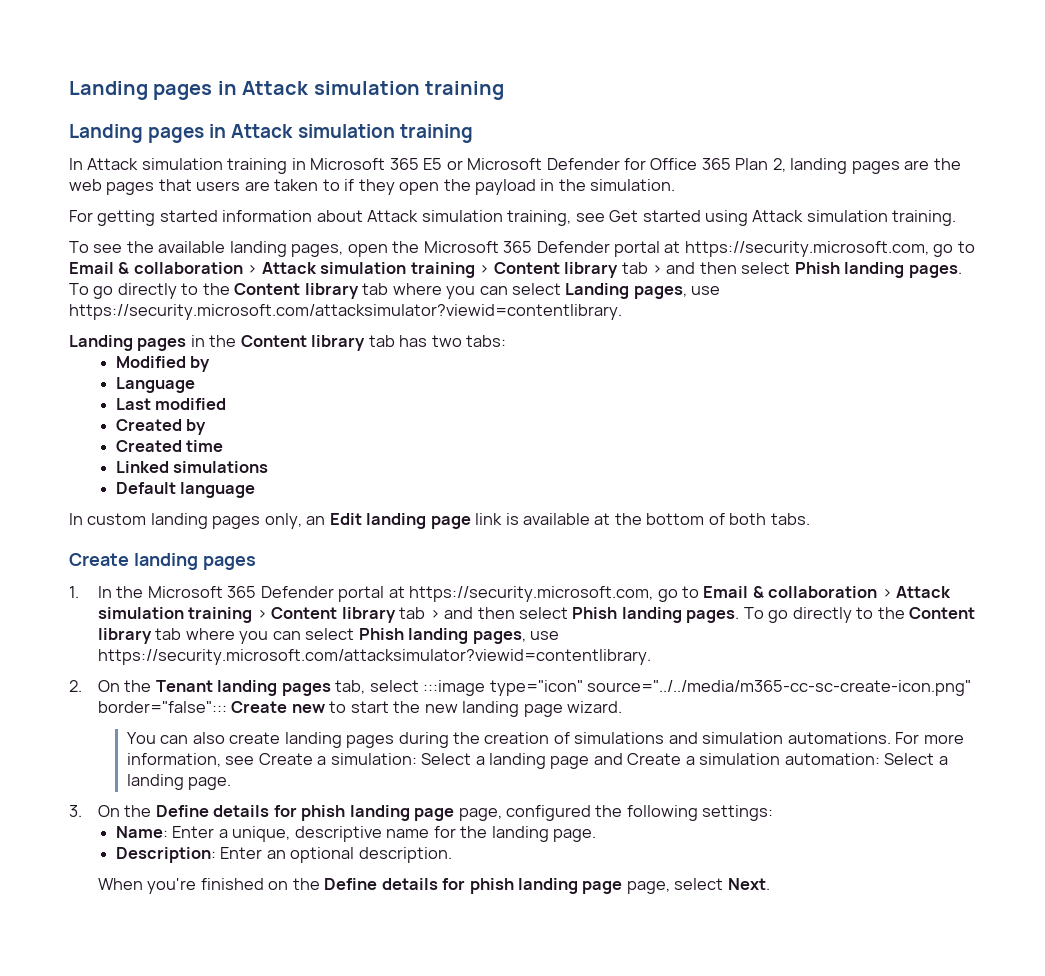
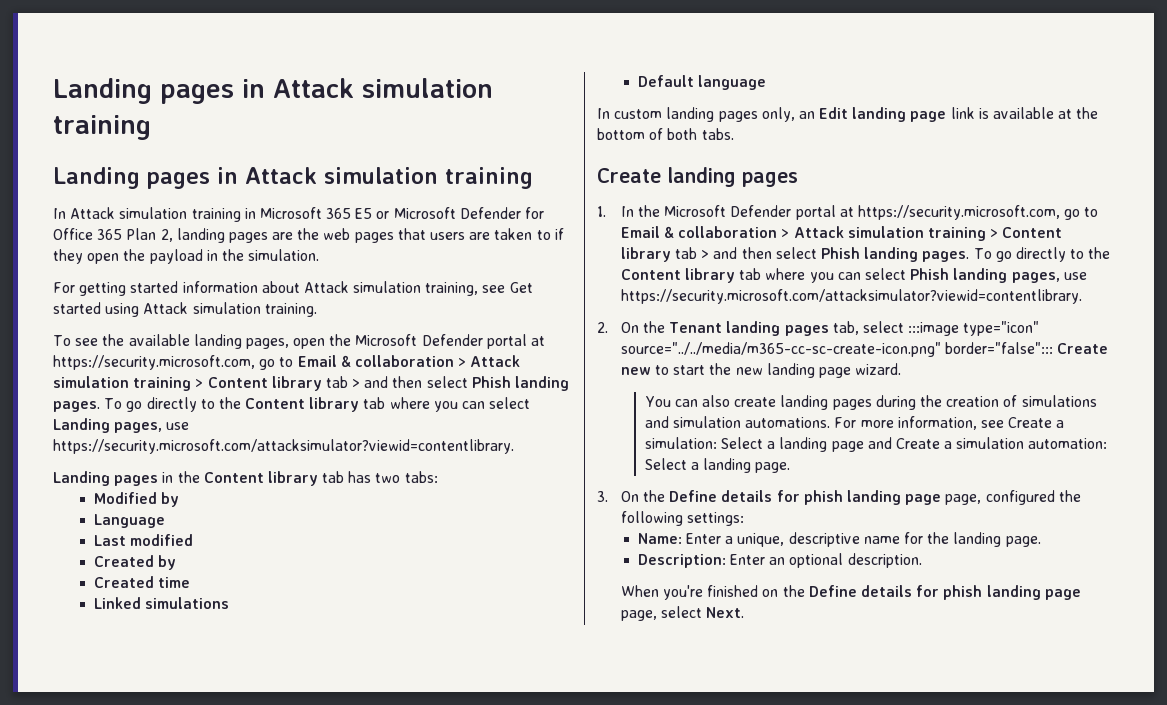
- To see the available landing pages, open the Microsoft 365 Defender portal at https://security.microsoft.com, go to Email & collaboration > Attack simulation training > Content library tab > and then select Phish landing pages.
+ To see the available landing pages, open the Microsoft Defender portal at https://security.microsoft.com, go to Email & collaboration > Attack simulation training > Content library tab > and then select Phish landing pages.
- 1. In the Microsoft 365 Defender portal at https://security.microsoft.com, go to Email & collaboration > Attack simulation training > Content library tab > and then select Phish landing pages.
+ 1. In the Microsoft Defender portal at https://security.microsoft.com, go to Email & collaboration > Attack simulation training > Content library tab > and then select Phish landing pages.

